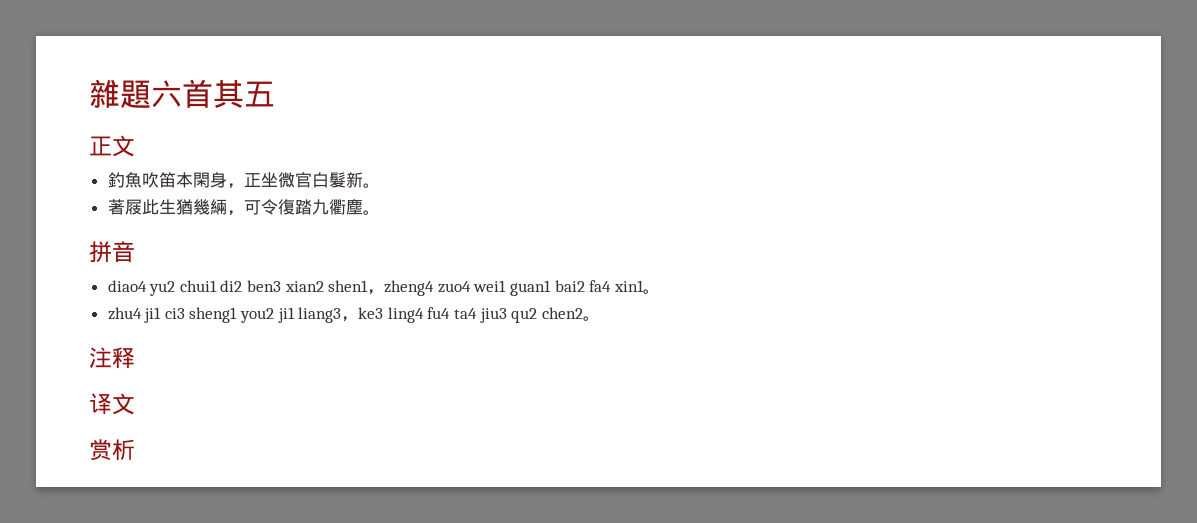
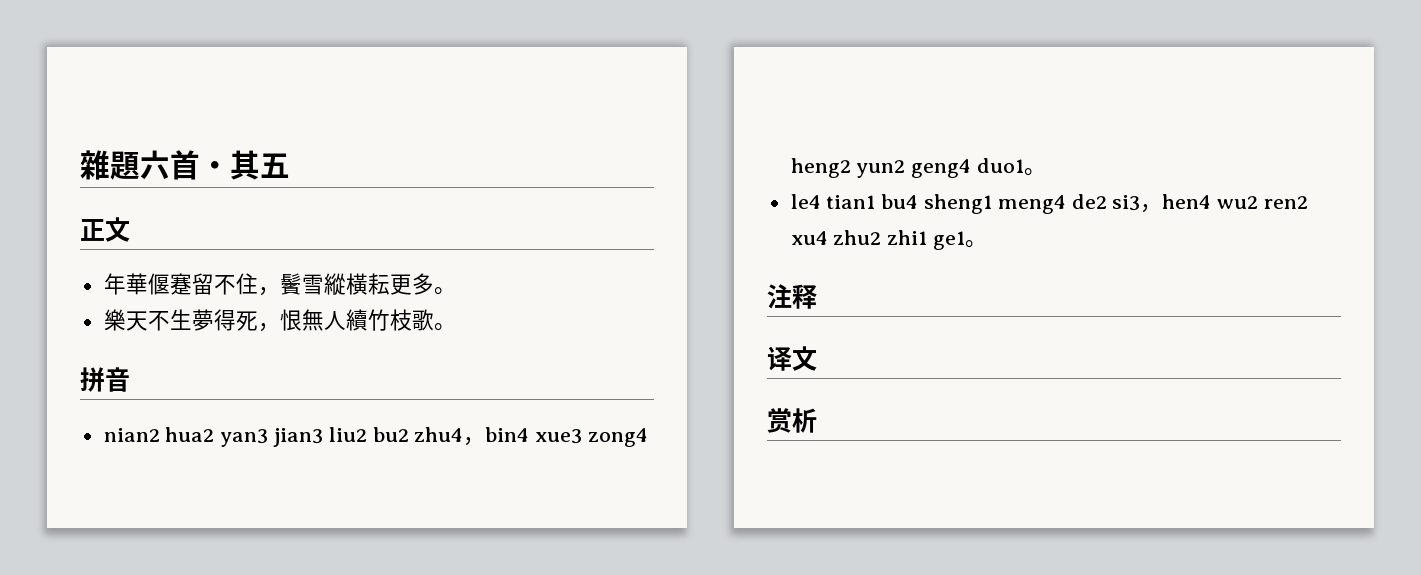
- 雜題六首其五
+ 雜題六首・其五
- 釣魚吹笛本閑身，正坐微官白髮新。
- 著屐此生猶幾緉，可令復踏九衢塵。
+ 年華偃蹇留不住，鬢雪縱橫耘更多。
+ 樂天不生夢得死，恨無人續竹枝歌。
  拼音
- diao4 yu2 chui1 di2 ben3 xian2 shen1，zheng4 zuo4 wei1 guan1 bai2 fa4 xin1。
- zhu4 ji1 ci3 sheng1 you2 ji1 liang3，ke3 ling4 fu4 ta4 jiu3 qu2 chen2。
+ nian2 hua2 yan3 jian3 liu2 bu2 zhu4，bin4 xue3 zong4 heng2 yun2 geng4 duo1。
+ le4 tian1 bu4 sheng1 meng4 de2 si3，hen4 wu2 ren2 xu4 zhu2 zhi1 ge1。

